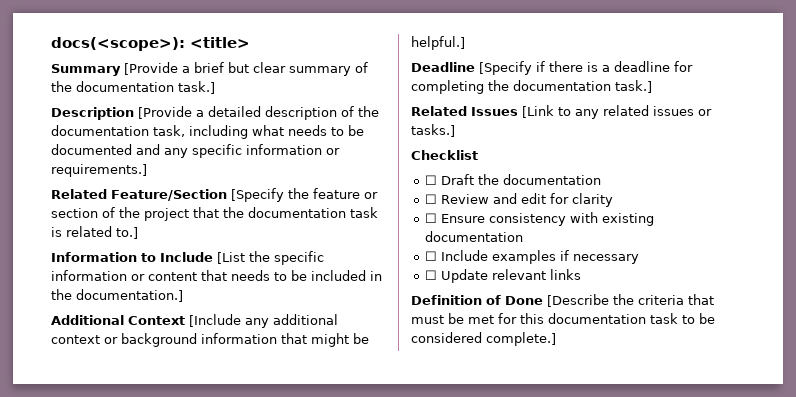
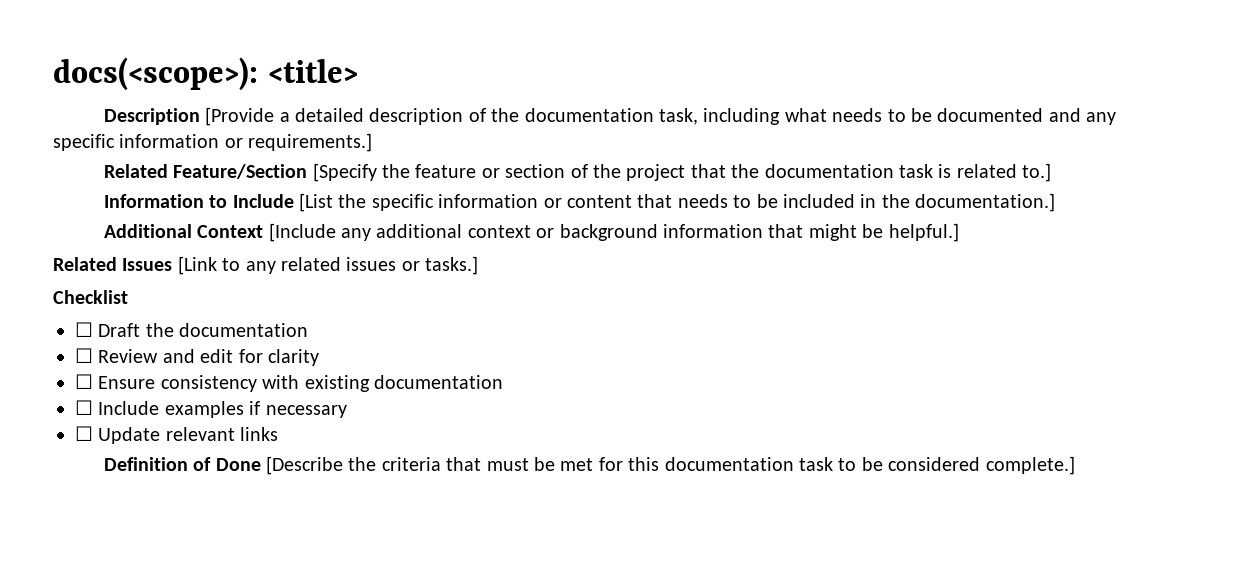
- Summary [Provide a brief but clear summary of the documentation task.]
- Deadline [Specify if there is a deadline for completing the documentation task.]

